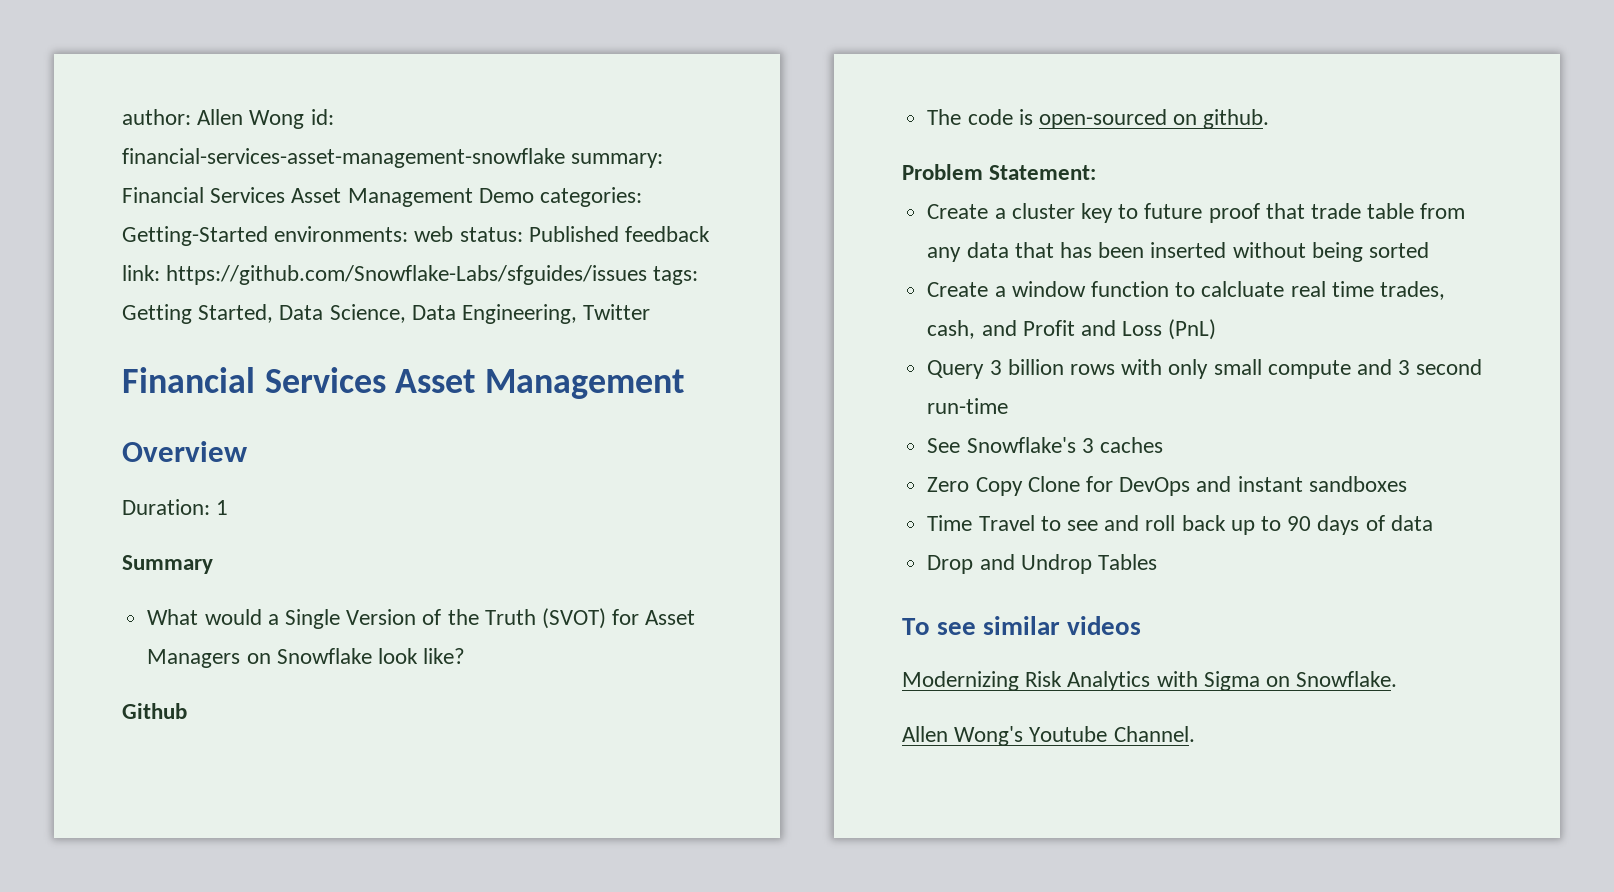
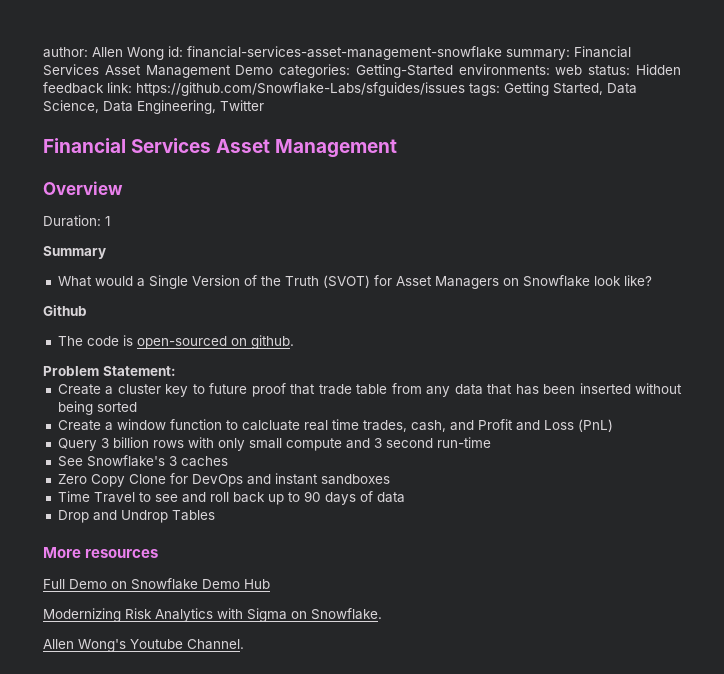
- author: Allen Wong id: financial-services-asset-management-snowflake summary: Financial Services Asset Management Demo categories: Getting-Started environments: web status: Published feedback link: https://github.com/Snowflake-Labs/sfguides/issues tags: Getting Started, Data Science, Data Engineering, Twitter
+ author: Allen Wong id: financial-services-asset-management-snowflake summary: Financial Services Asset Management Demo categories: Getting-Started environments: web status: Hidden feedback link: https://github.com/Snowflake-Labs/sfguides/issues tags: Getting Started, Data Science, Data Engineering, Twitter
- To see similar videos
+ More resources
+ Full Demo on Snowflake Demo Hub

